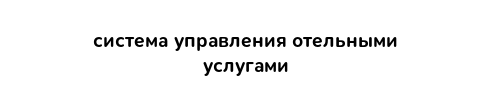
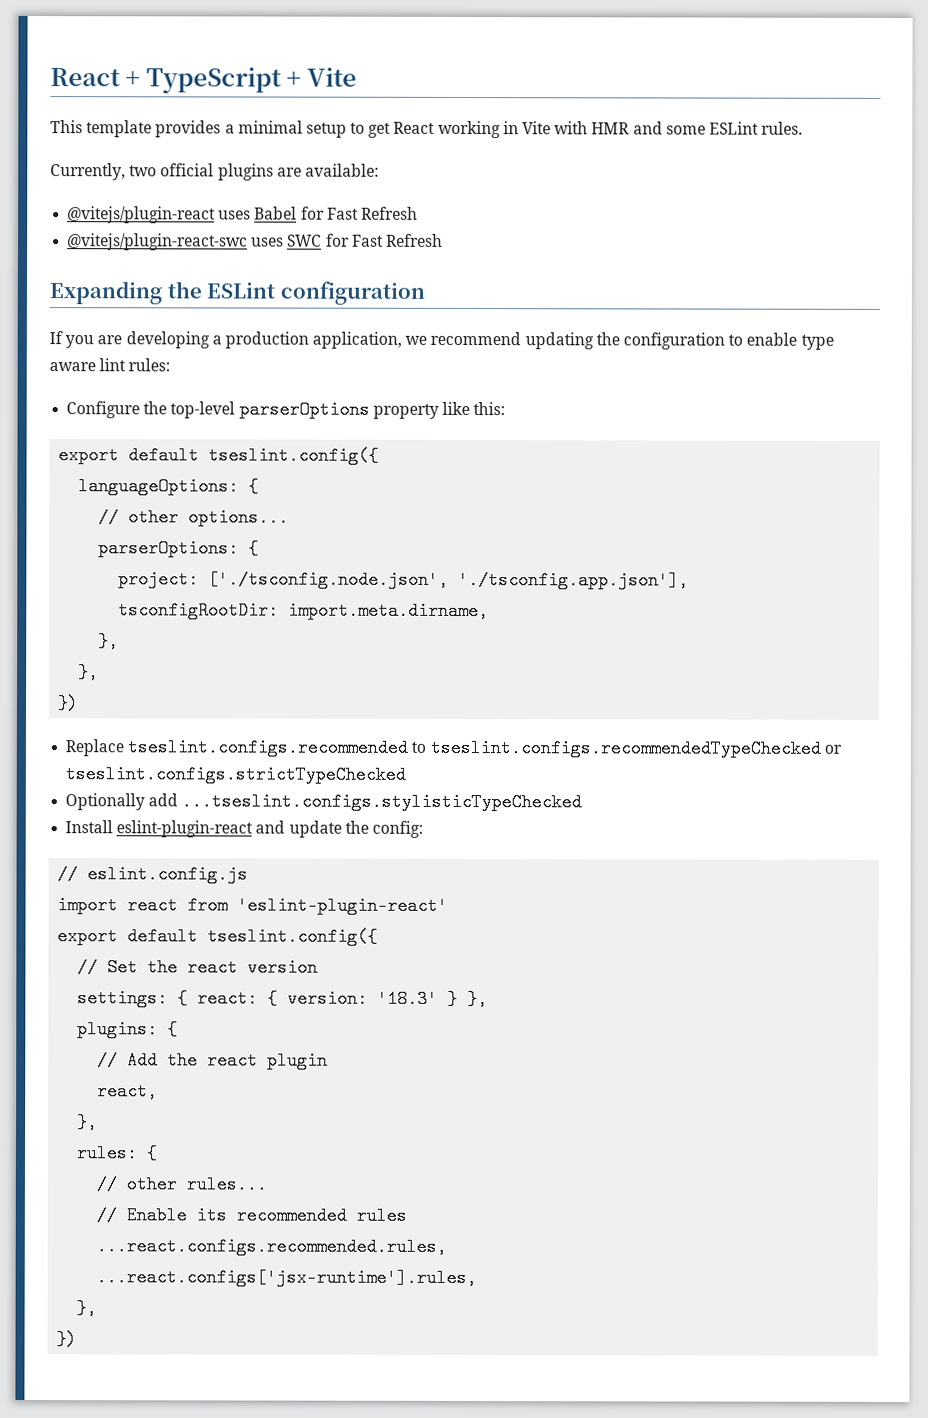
- система управления отельными услугами
+ React + TypeScript + Vite
+ This template provides a minimal setup to get React working in Vite with HMR and some ESLint rules.
+ Currently, two official plugins are available:
+ @vitejs/plugin-react uses Babel for Fast Refresh
+ @vitejs/plugin-react-swc uses SWC for Fast Refresh
+ Expanding the ESLint configuration
+ If you are developing a production application, we recommend updating the configuration to enable type aware lint rules:
+ Configure the top-level parserOptions property like this:
+ export default tseslint.config({
+ languageOptions: {
+ // other options...
+ parserOptions: {
+ project: ['./tsconfig.node.json', './tsconfig.app.json'],
+ tsconfigRootDir: import.meta.dirname,
+ },
+ },
+ })
+ Replace tseslint.configs.recommended to tseslint.configs.recommendedTypeChecked or tseslint.configs.strictTypeChecked
+ Optionally add ...tseslint.configs.stylisticTypeChecked
+ Install eslint-plugin-react and update the config:
+ // eslint.config.js
+ import react from 'eslint-plugin-react'
+ export default tseslint.config({
+ // Set the react version
+ settings: { react: { version: '18.3' } },
+ plugins: {
+ // Add the react plugin
+ react,
+ },
+ rules: {
+ // other rules...
+ // Enable its recommended rules
+ ...react.configs.recommended.rules,
+ ...react.configs['jsx-runtime'].rules,
+ },
+ })

